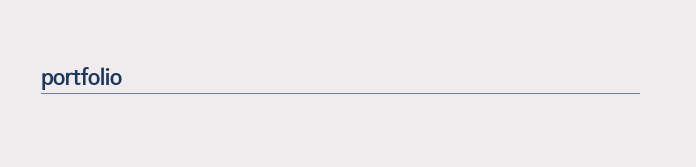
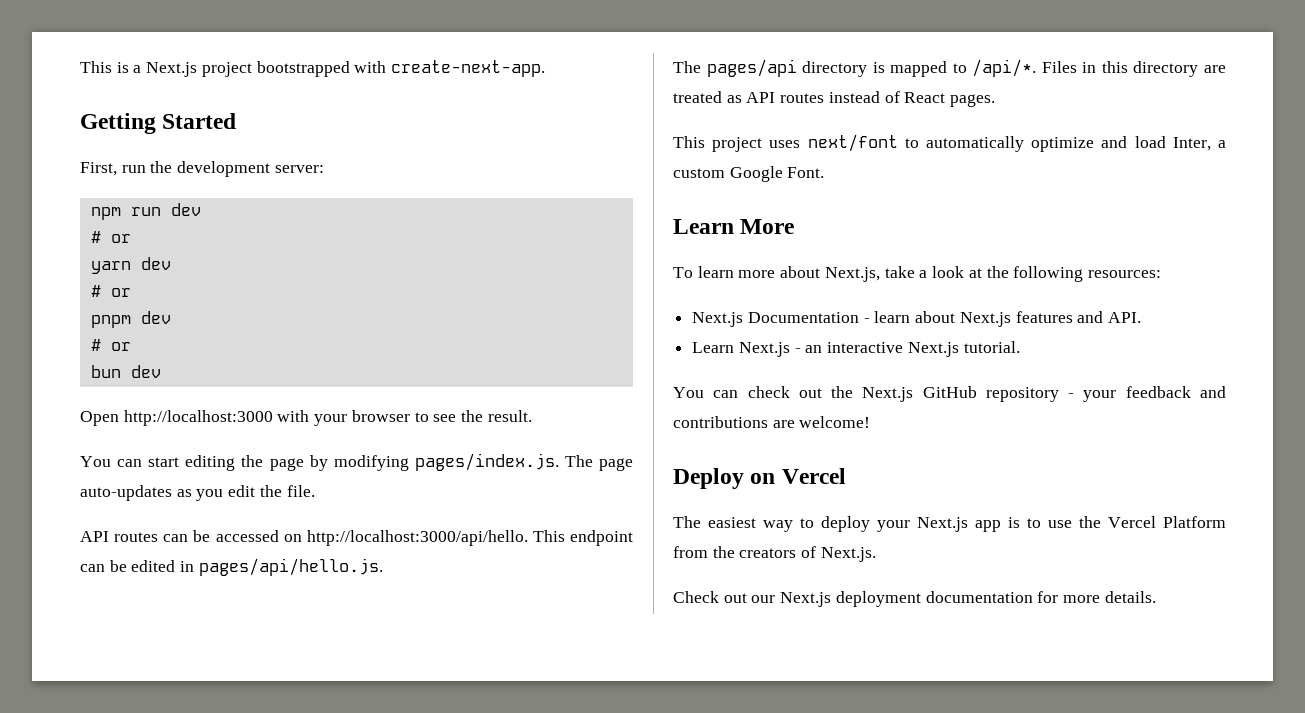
- portfolio
+ This is a Next.js project bootstrapped with create-next-app.
+ Getting Started
+ First, run the development server:
+ npm run dev
+ # or
+ yarn dev
+ # or
+ pnpm dev
+ # or
+ bun dev
+ Open http://localhost:3000 with your browser to see the result.
+ You can start editing the page by modifying pages/index.js. The page auto-updates as you edit the file.
+ API routes can be accessed on http://localhost:3000/api/hello. This endpoint can be edited in pages/api/hello.js.
+ The pages/api directory is mapped to /api/*. Files in this directory are treated as API routes instead of React pages.
+ This project uses next/font to automatically optimize and load Inter, a custom Google Font.
+ Learn More
+ To learn more about Next.js, take a look at the following resources:
+ Next.js Documentation - learn about Next.js features and API.
+ Learn Next.js - an interactive Next.js tutorial.
+ You can check out the Next.js GitHub repository - your feedback and contributions are welcome!
+ Deploy on Vercel
+ The easiest way to deploy your Next.js app is to use the Vercel Platform from the creators of Next.js.
+ Check out our Next.js deployment documentation for more details.

